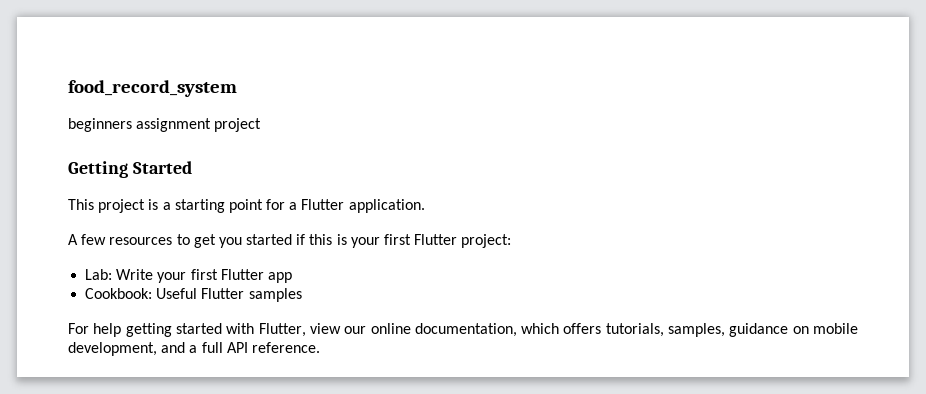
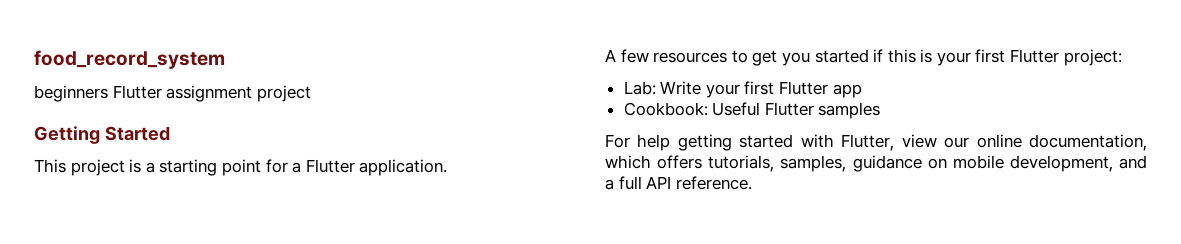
- beginners assignment project
+ beginners Flutter assignment project

